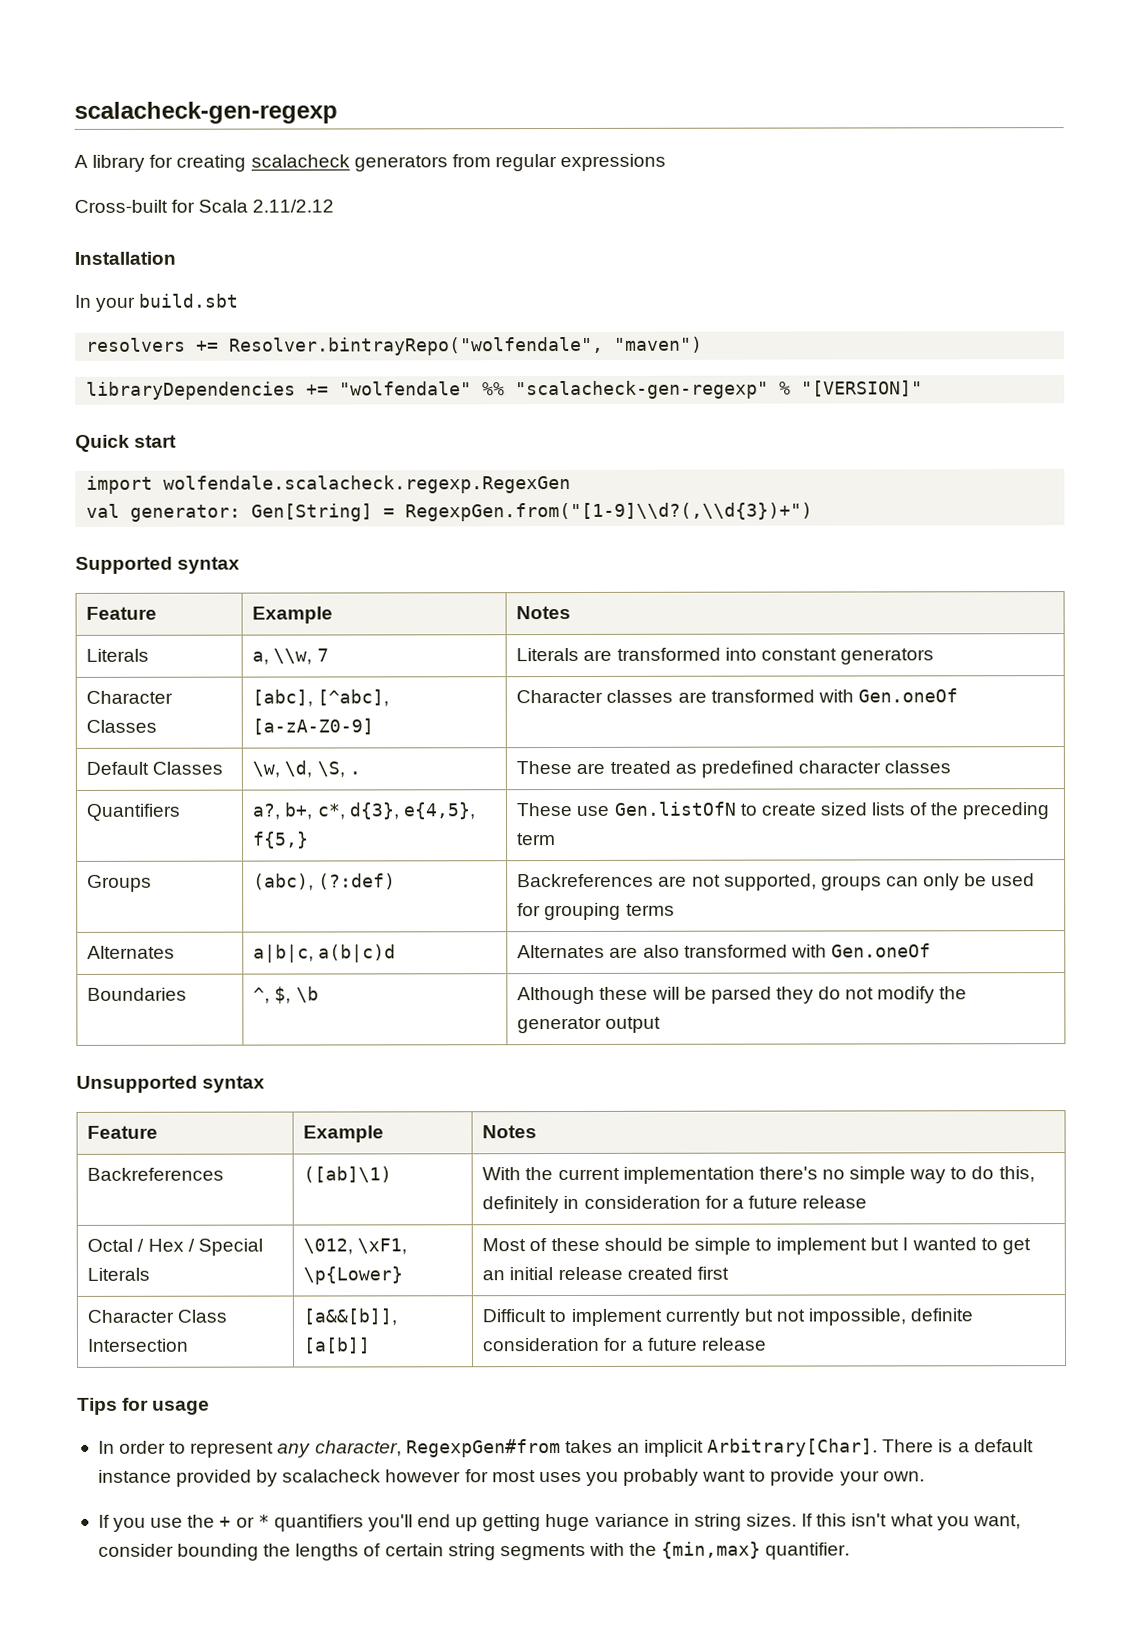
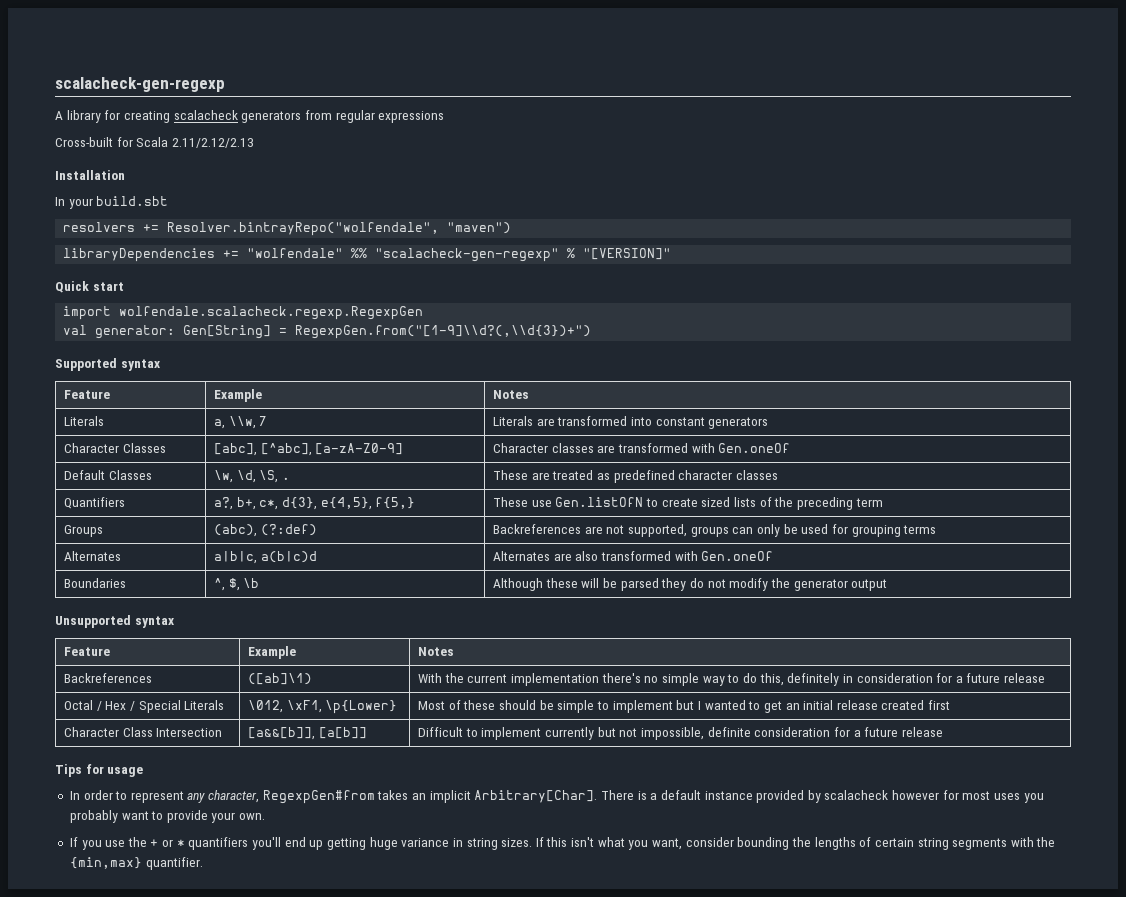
- Cross-built for Scala 2.11/2.12
+ Cross-built for Scala 2.11/2.12/2.13
- import wolfendale.scalacheck.regexp.RegexGen
+ import wolfendale.scalacheck.regexp.RegexpGen

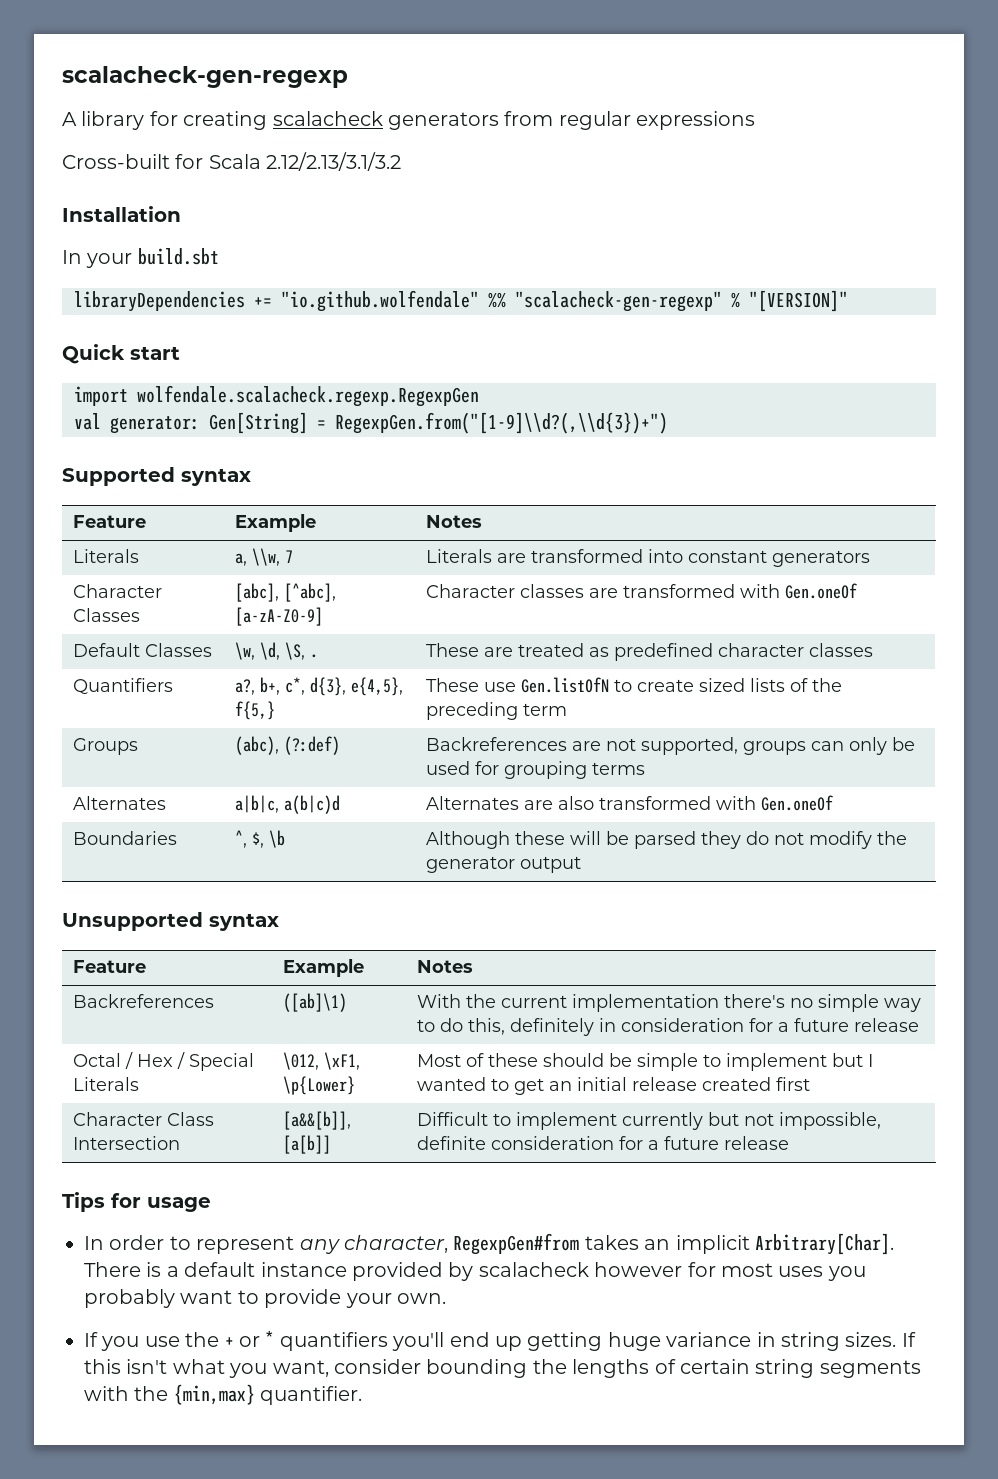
- Cross-built for Scala 2.11/2.12/2.13
+ Cross-built for Scala 2.12/2.13/3.1/3.2
- resolvers += Resolver.bintrayRepo("wolfendale", "maven")
- libraryDependencies += "wolfendale" %% "scalacheck-gen-regexp" % "[VERSION]"
+ libraryDependencies += "io.github.wolfendale" %% "scalacheck-gen-regexp" % "[VERSION]"

